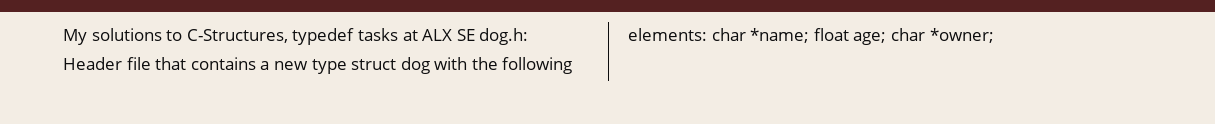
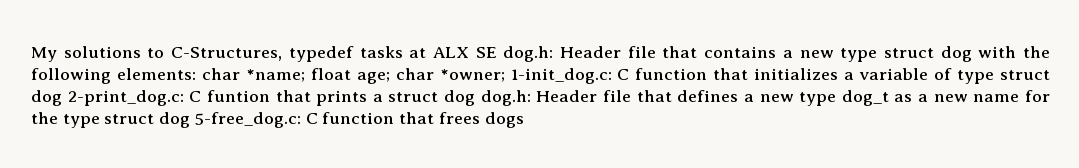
- My solutions to C-Structures, typedef tasks at ALX SE dog.h: Header file that contains a new type struct dog with the following elements: char *name; float age; char *owner;
+ My solutions to C-Structures, typedef tasks at ALX SE dog.h: Header file that contains a new type struct dog with the following elements: char *name; float age; char *owner; 1-init_dog.c: C function that initializes a variable of type struct dog 2-print_dog.c: C funtion that prints a struct dog dog.h: Header file that defines a new type dog_t as a new name for the type struct dog 5-free_dog.c: C function that frees dogs

